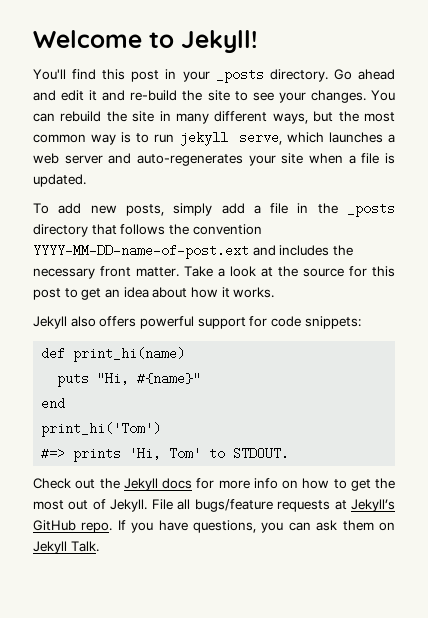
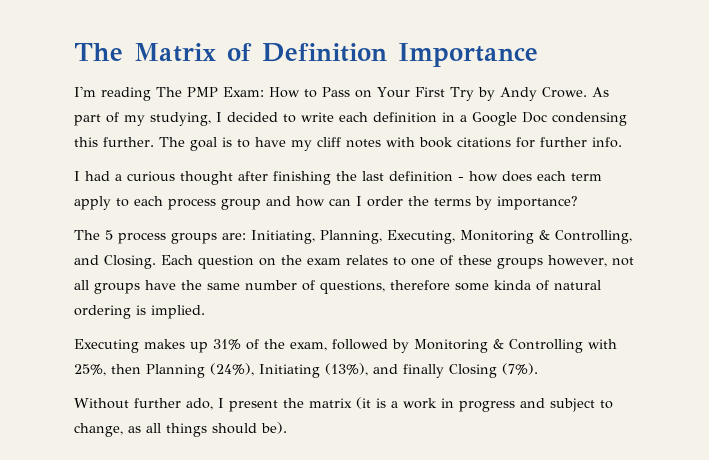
- Welcome to Jekyll!
- You'll find this post in your _posts directory. Go ahead and edit it and re-build the site to see your changes. You can rebuild the site in many different ways, but the most common way is to run jekyll serve, which launches a web server and auto-regenerates your site when a file is updated.
- To add new posts, simply add a file in the _posts directory that follows the convention YYYY-MM-DD-name-of-post.ext and includes the necessary front matter. Take a look at the source for this post to get an idea about how it works.
- Jekyll also offers powerful support for code snippets:
- def print_hi(name)
- puts "Hi, #{name}"
- end
- print_hi('Tom')
- #=> prints 'Hi, Tom' to STDOUT.
- Check out the Jekyll docs for more info on how to get the most out of Jekyll. File all bugs/feature requests at Jekyll’s GitHub repo. If you have questions, you can ask them on Jekyll Talk.
+ The Matrix of Definition Importance
+ I'm reading The PMP Exam: How to Pass on Your First Try by Andy Crowe. As part of my studying, I decided to write each definition in a Google Doc condensing this further. The goal is to have my cliff notes with book citations for further info.
+ I had a curious thought after finishing the last definition - how does each term apply to each process group and how can I order the terms by importance?
+ The 5 process groups are: Initiating, Planning, Executing, Monitoring & Controlling, and Closing. Each question on the exam relates to one of these groups however, not all groups have the same number of questions, therefore some kinda of natural ordering is implied.
+ Executing makes up 31% of the exam, followed by Monitoring & Controlling with 25%, then Planning (24%), Initiating (13%), and finally Closing (7%).
+ Without further ado, I present the matrix (it is a work in progress and subject to change, as all things should be).

